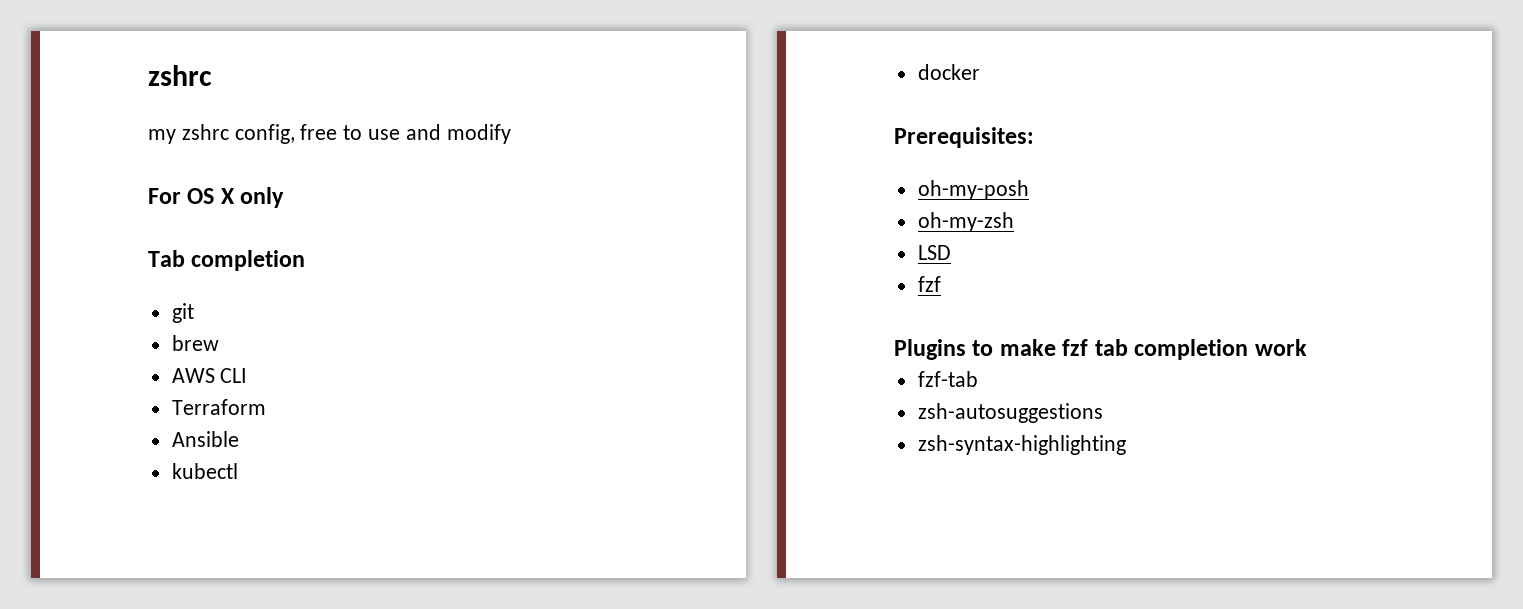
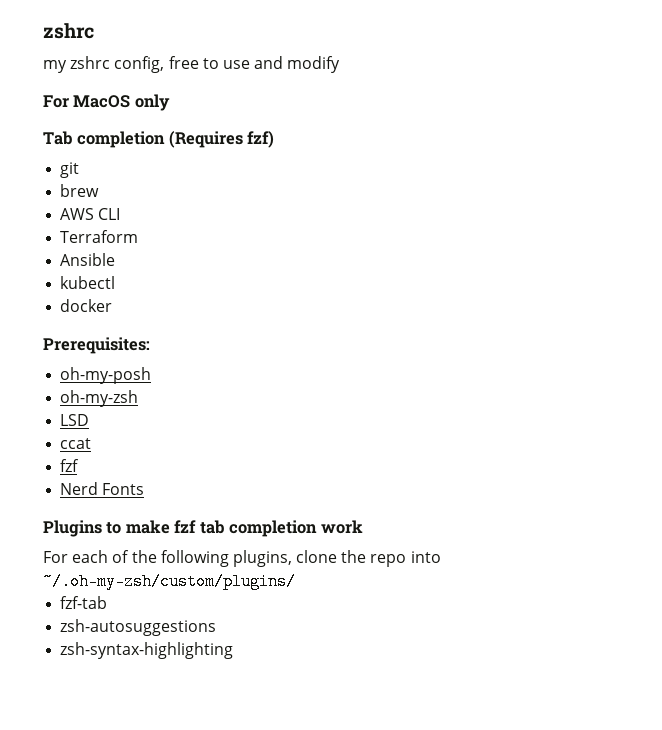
- For OS X only
+ For MacOS only
- Tab completion
+ Tab completion (Requires fzf)
  LSD
+ ccat
  fzf
+ Nerd Fonts
+ For each of the following plugins, clone the repo into ~/.oh-my-zsh/custom/plugins/

